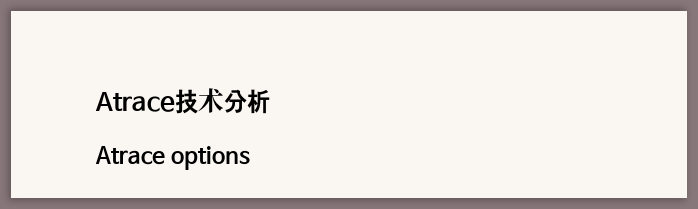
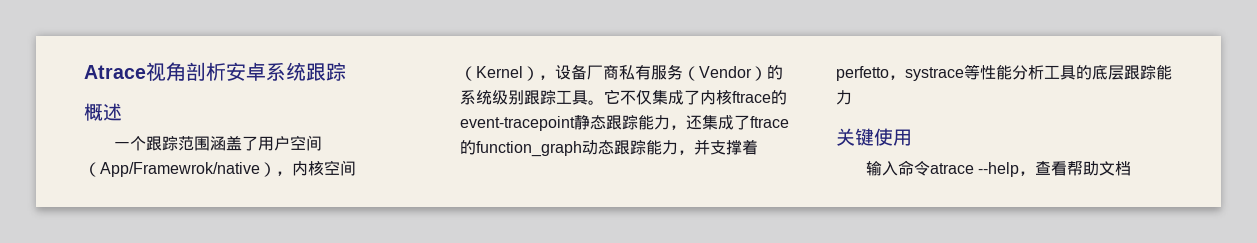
- Atrace技术分析
- Atrace options
+ Atrace视角剖析安卓系统跟踪
+ 概述
+ 一个跟踪范围涵盖了用户空间（App/Framewrok/native），内核空间（Kernel），设备厂商私有服务（Vendor）的系统级别跟踪工具。它不仅集成了内核ftrace的event-tracepoint静态跟踪能力，还集成了ftrace的function_graph动态跟踪能力，并支撑着perfetto，systrace等性能分析工具的底层跟踪能力
+ 关键使用
+ 输入命令atrace --help，查看帮助文档

